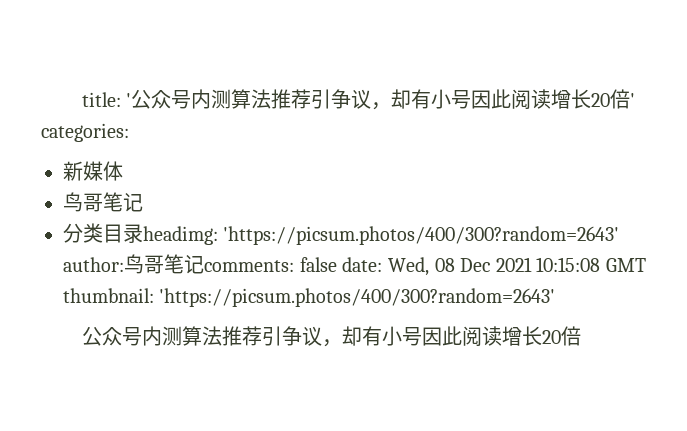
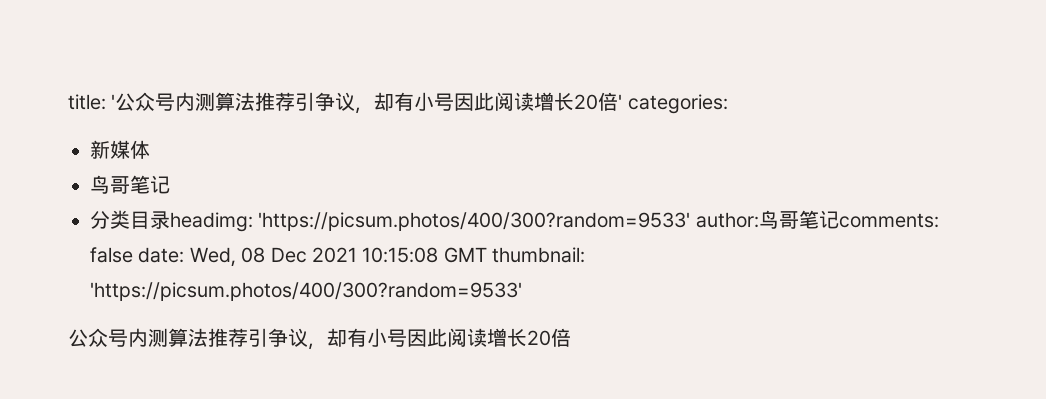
- 分类目录headimg: 'https://picsum.photos/400/300?random=2643' author:鸟哥笔记comments: false date: Wed, 08 Dec 2021 10:15:08 GMT thumbnail: 'https://picsum.photos/400/300?random=2643'
+ 分类目录headimg: 'https://picsum.photos/400/300?random=9533' author:鸟哥笔记comments: false date: Wed, 08 Dec 2021 10:15:08 GMT thumbnail: 'https://picsum.photos/400/300?random=9533'

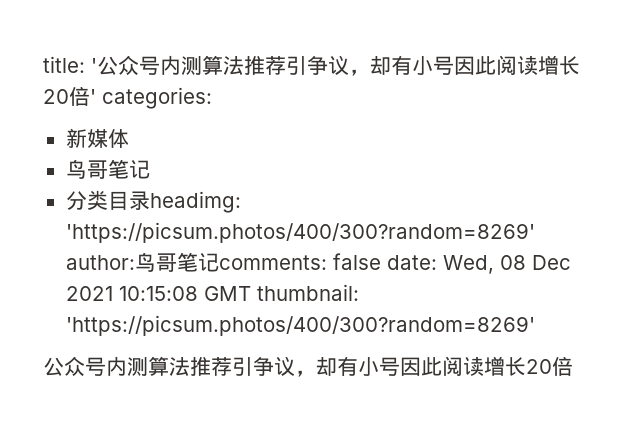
- 分类目录headimg: 'https://picsum.photos/400/300?random=9533' author:鸟哥笔记comments: false date: Wed, 08 Dec 2021 10:15:08 GMT thumbnail: 'https://picsum.photos/400/300?random=9533'
+ 分类目录headimg: 'https://picsum.photos/400/300?random=8269' author:鸟哥笔记comments: false date: Wed, 08 Dec 2021 10:15:08 GMT thumbnail: 'https://picsum.photos/400/300?random=8269'

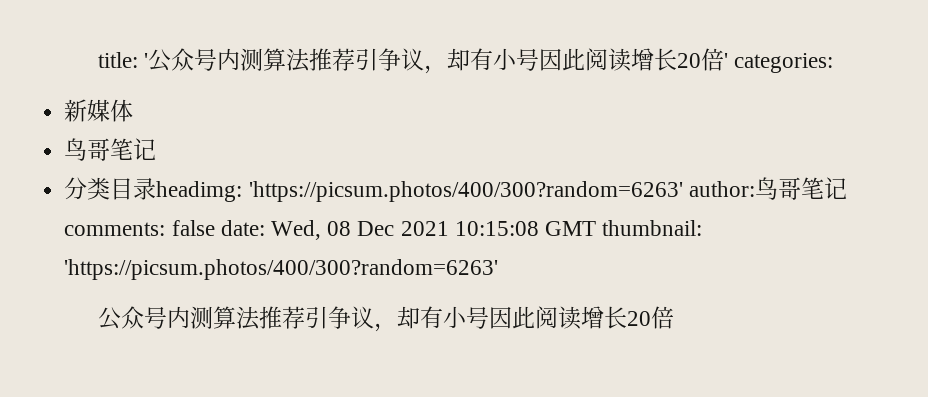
- 分类目录headimg: 'https://picsum.photos/400/300?random=8269' author:鸟哥笔记comments: false date: Wed, 08 Dec 2021 10:15:08 GMT thumbnail: 'https://picsum.photos/400/300?random=8269'
+ 分类目录headimg: 'https://picsum.photos/400/300?random=6263' author:鸟哥笔记comments: false date: Wed, 08 Dec 2021 10:15:08 GMT thumbnail: 'https://picsum.photos/400/300?random=6263'

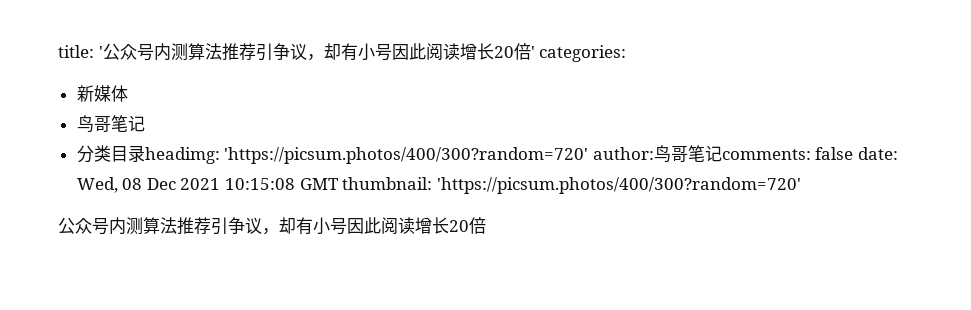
- 分类目录headimg: 'https://picsum.photos/400/300?random=6263' author:鸟哥笔记comments: false date: Wed, 08 Dec 2021 10:15:08 GMT thumbnail: 'https://picsum.photos/400/300?random=6263'
+ 分类目录headimg: 'https://picsum.photos/400/300?random=720' author:鸟哥笔记comments: false date: Wed, 08 Dec 2021 10:15:08 GMT thumbnail: 'https://picsum.photos/400/300?random=720'

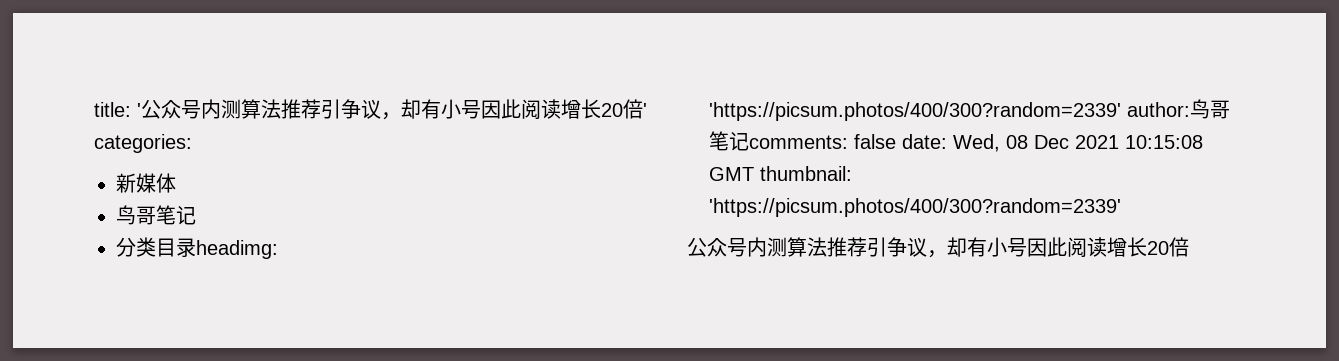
- 分类目录headimg: 'https://picsum.photos/400/300?random=720' author:鸟哥笔记comments: false date: Wed, 08 Dec 2021 10:15:08 GMT thumbnail: 'https://picsum.photos/400/300?random=720'
+ 分类目录headimg: 'https://picsum.photos/400/300?random=2339' author:鸟哥笔记comments: false date: Wed, 08 Dec 2021 10:15:08 GMT thumbnail: 'https://picsum.photos/400/300?random=2339'

